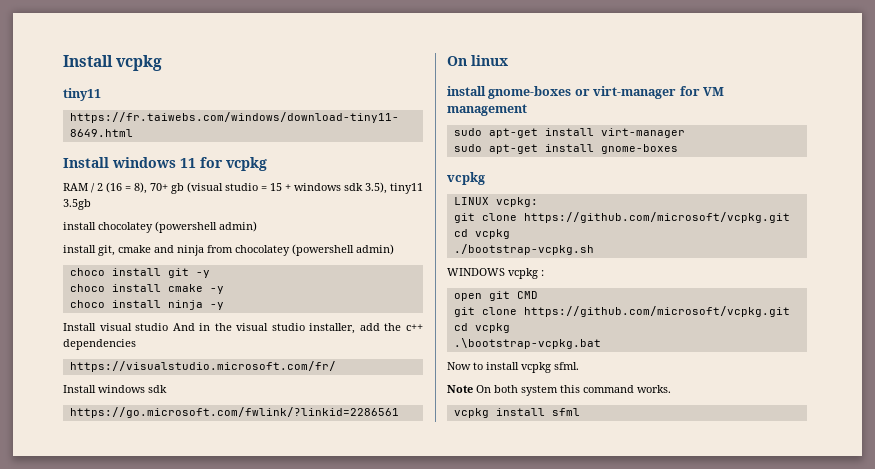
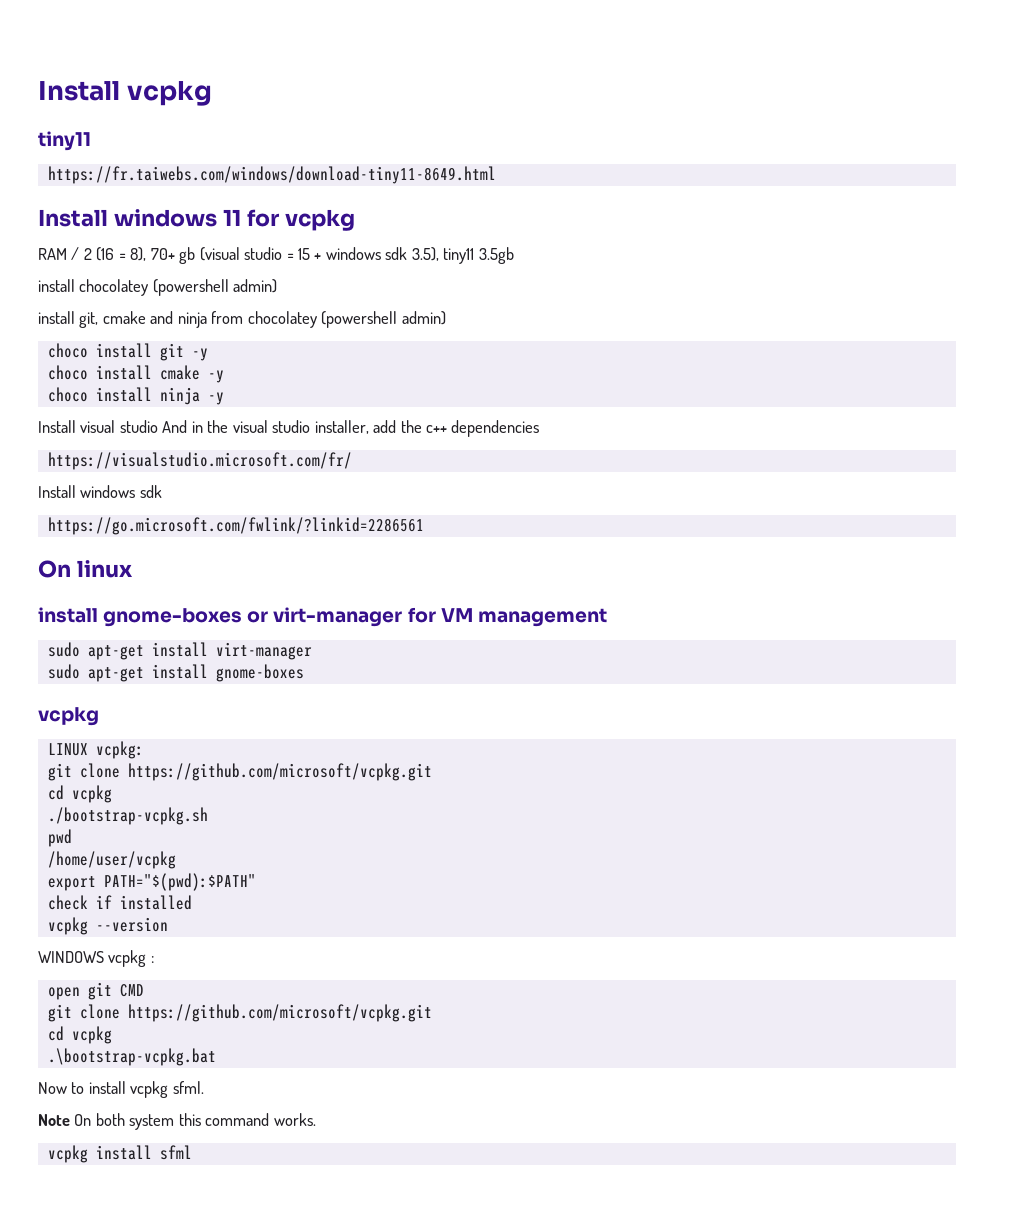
+ pwd
+ /home/user/vcpkg
+ export PATH="$(pwd):$PATH"
+ check if installed
+ vcpkg --version

